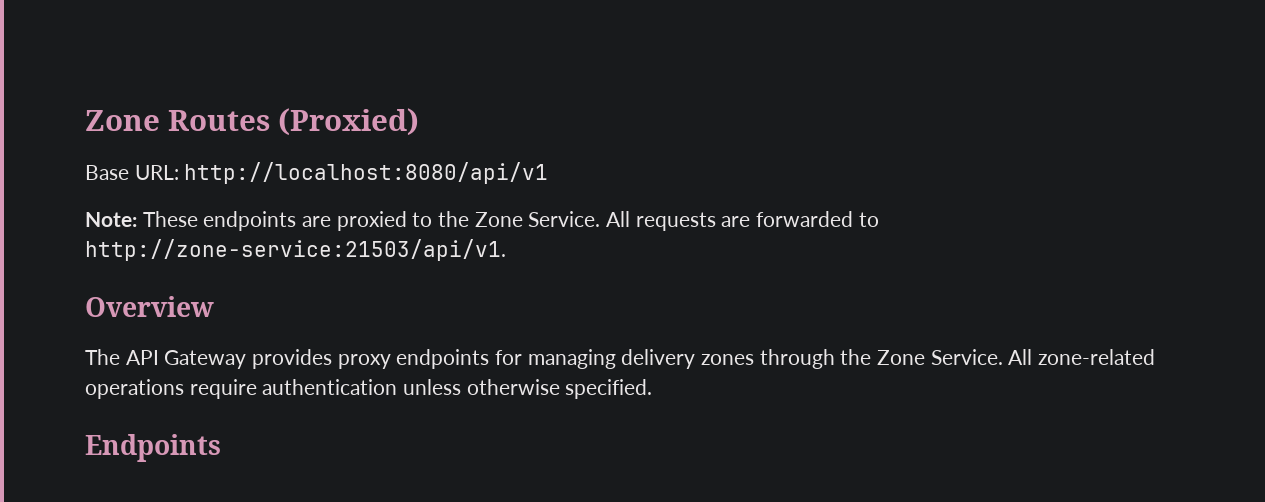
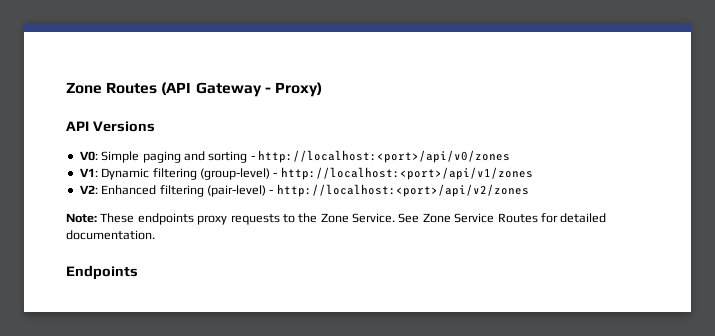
- Zone Routes (Proxied)
- Base URL: http://localhost:8080/api/v1
+ Zone Routes (API Gateway - Proxy)
+ API Versions
+ V0: Simple paging and sorting - http://localhost:<port>/api/v0/zones
+ V1: Dynamic filtering (group-level) - http://localhost:<port>/api/v1/zones
+ V2: Enhanced filtering (pair-level) - http://localhost:<port>/api/v2/zones
- Note: These endpoints are proxied to the Zone Service.
+ Note: These endpoints proxy requests to the Zone Service.
- All requests are forwarded to http://zone-service:21503/api/v1.
- Overview
- The API Gateway provides proxy endpoints for managing delivery zones through the Zone Service. All zone-related operations require authentication unless otherwise specified.
+ See Zone Service Routes for detailed documentation.

